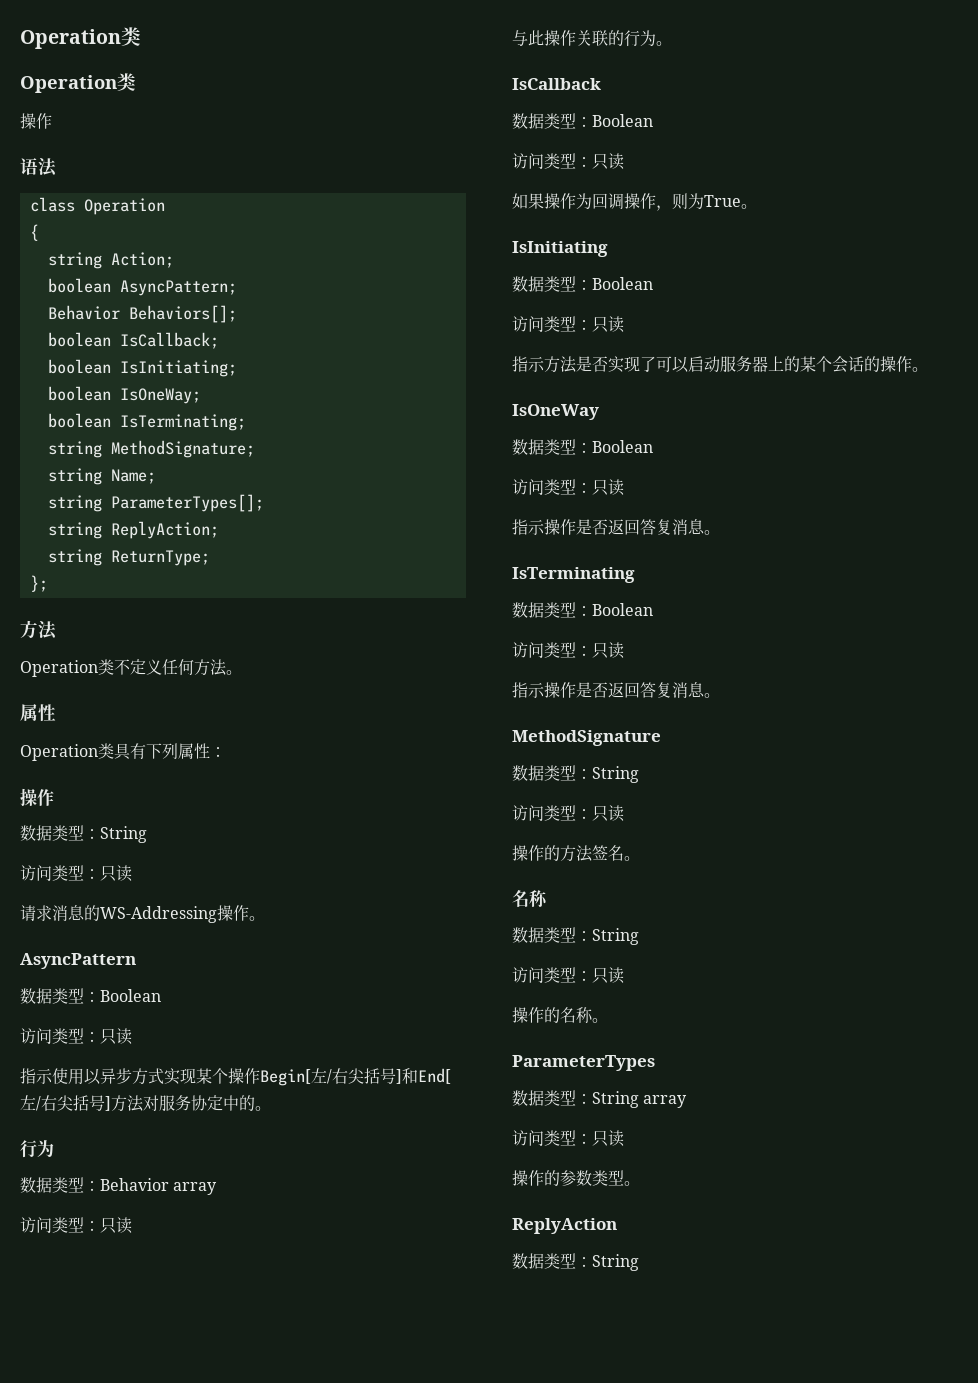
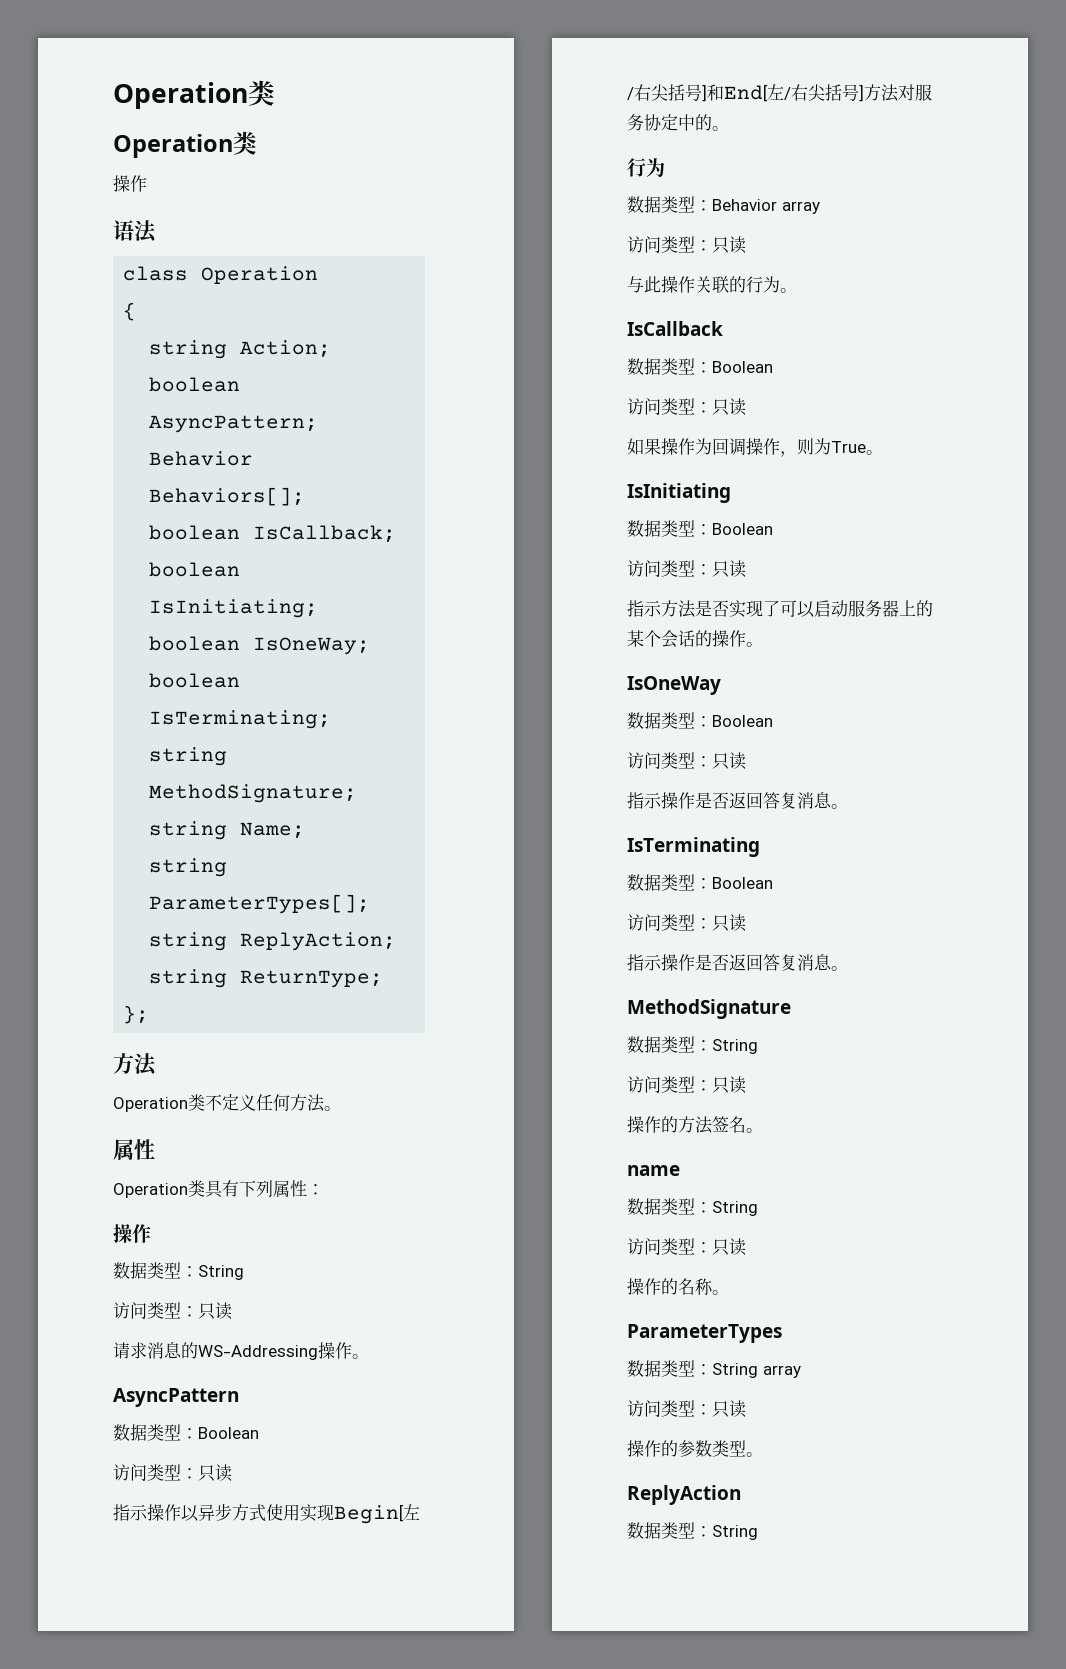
- 指示使用以异步方式实现某个操作Begin[左/右尖括号]和End[左/右尖括号]方法对服务协定中的。
+ 指示操作以异步方式使用实现Begin[左/右尖括号]和End[左/右尖括号]方法对服务协定中的。
  操作的方法签名。
- 名称
+ name

